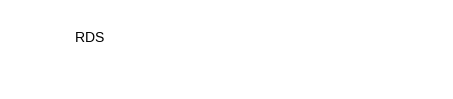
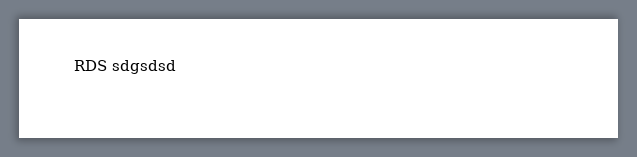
- RDS
+ RDS sdgsdsd

